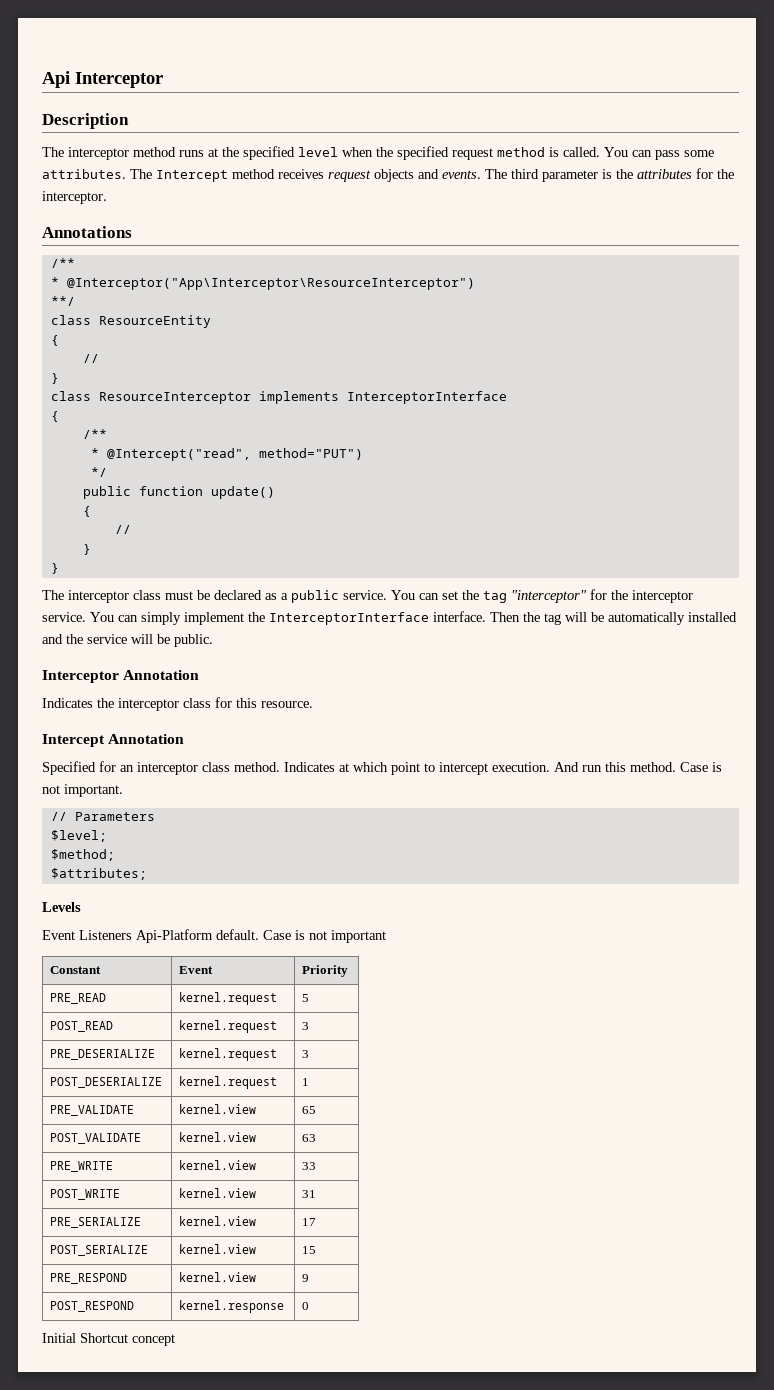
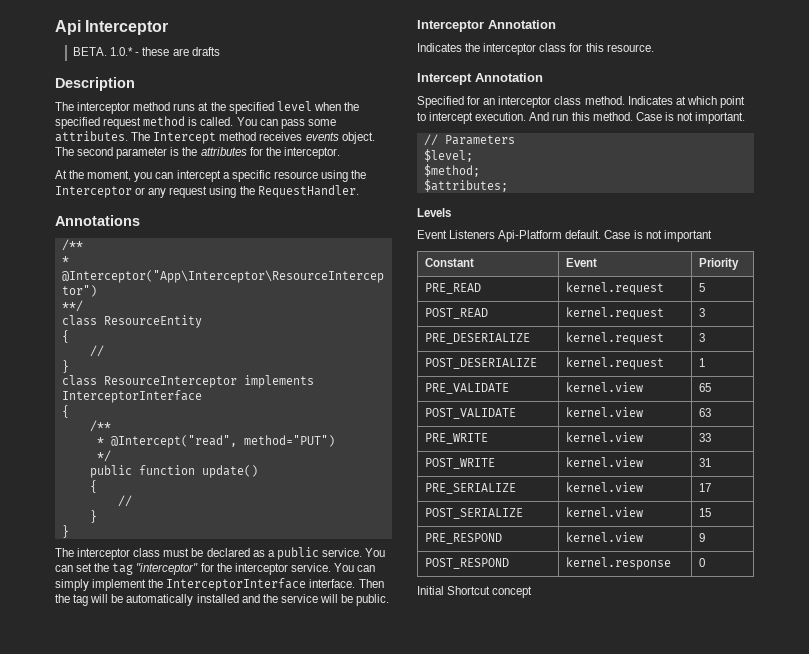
+ BETA. 1.0.* - these are drafts
- The Intercept method receives request objects and events. The third parameter is the attributes for the interceptor.
+ The Intercept method receives events object. The second parameter is the attributes for the interceptor.
+ At the moment, you can intercept a specific resource using the Interceptor or any request using the RequestHandler.

